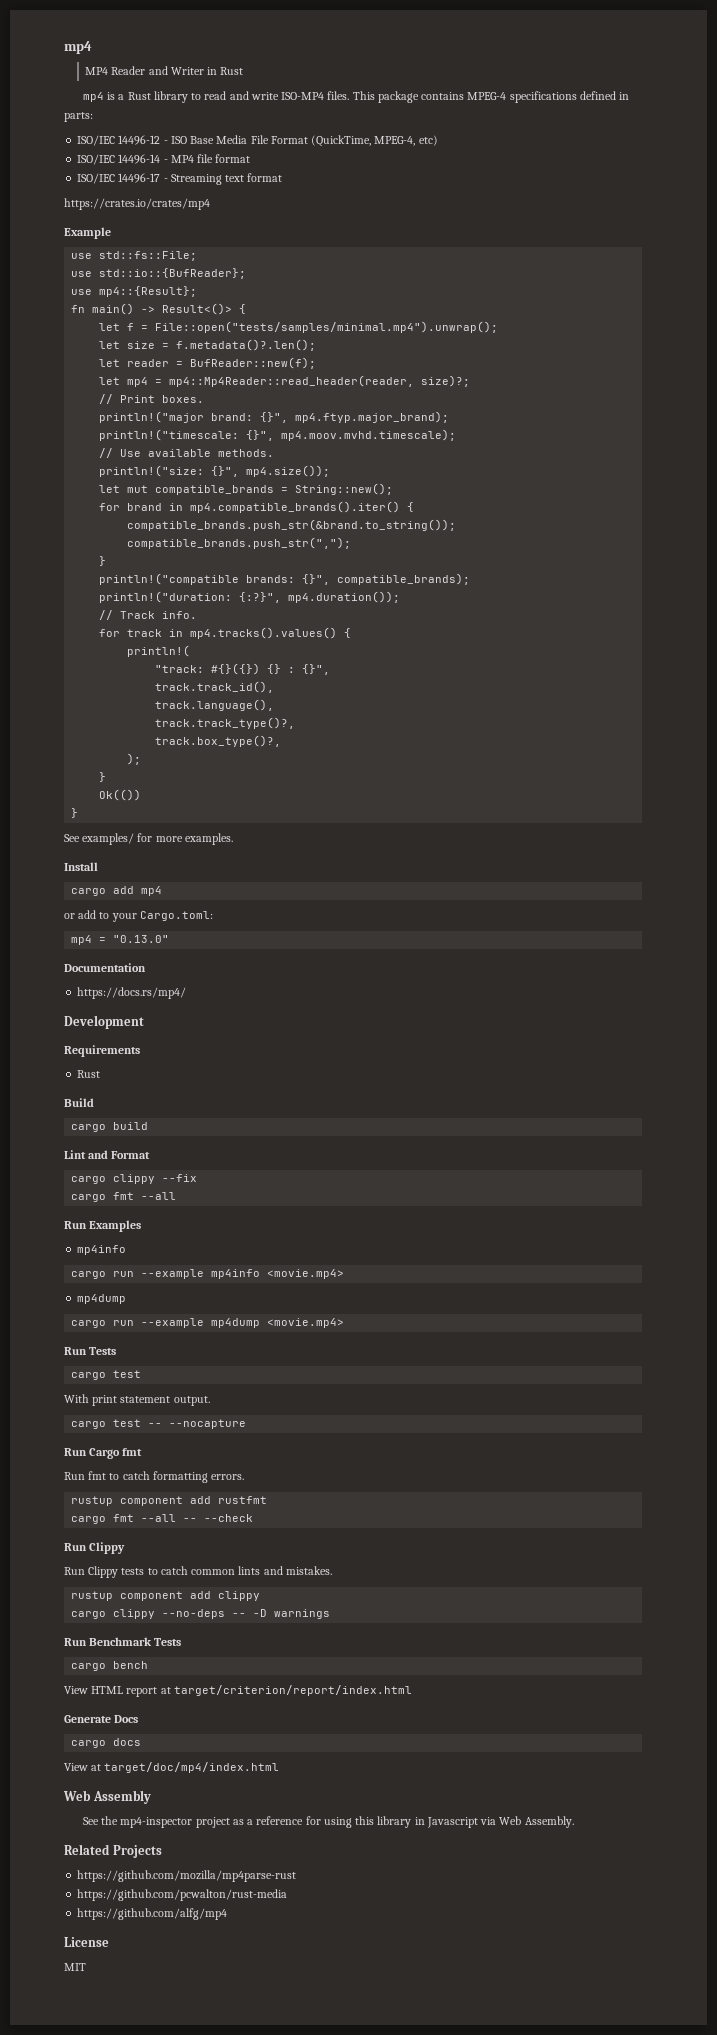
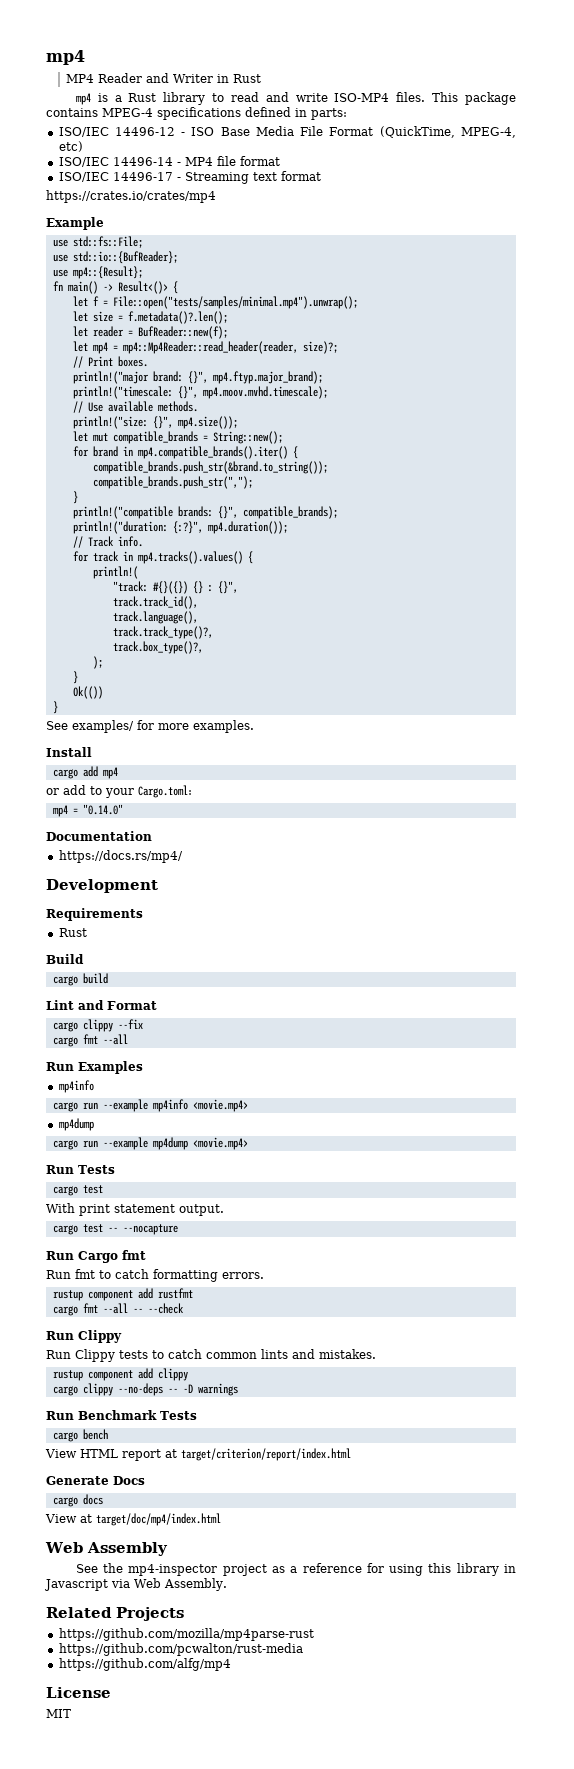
- mp4 = "0.13.0"
+ mp4 = "0.14.0"

